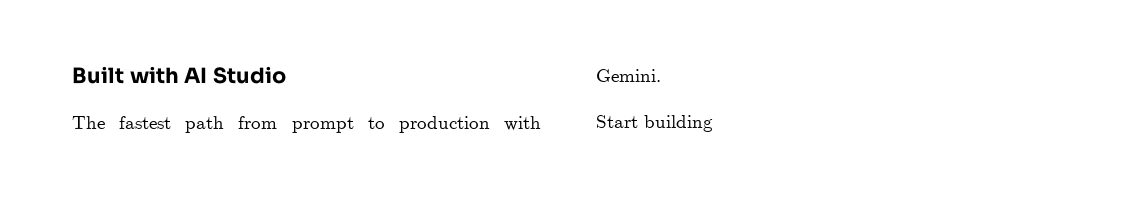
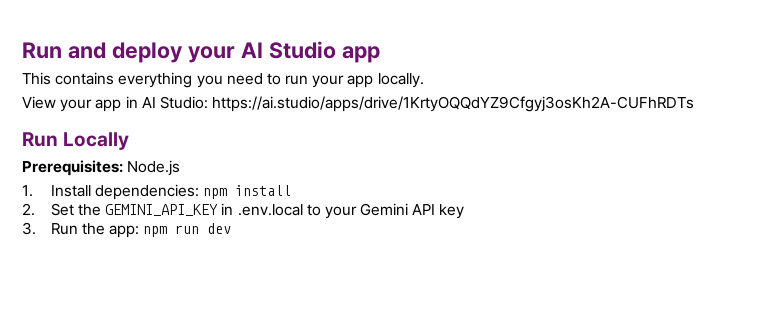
- Built with AI Studio
- The fastest path from prompt to production with Gemini.
- Start building
+ Run and deploy your AI Studio app
+ This contains everything you need to run your app locally.
+ View your app in AI Studio: https://ai.studio/apps/drive/1KrtyOQQdYZ9Cfgyj3osKh2A-CUFhRDTs
+ Run Locally
+ Prerequisites: Node.js
+ 1. Install dependencies: npm install
+ 2. Set the GEMINI_API_KEY in .env.local to your Gemini API key
+ 3. Run the app: npm run dev

